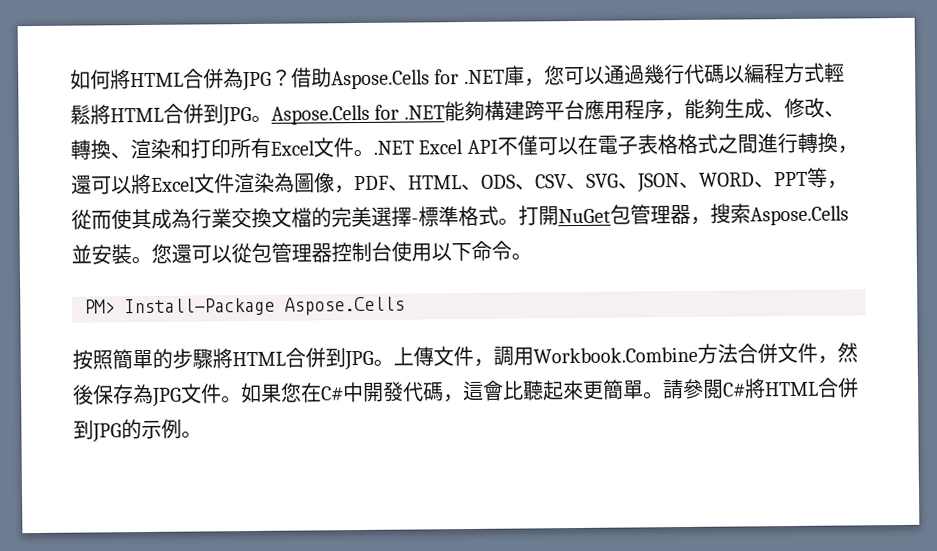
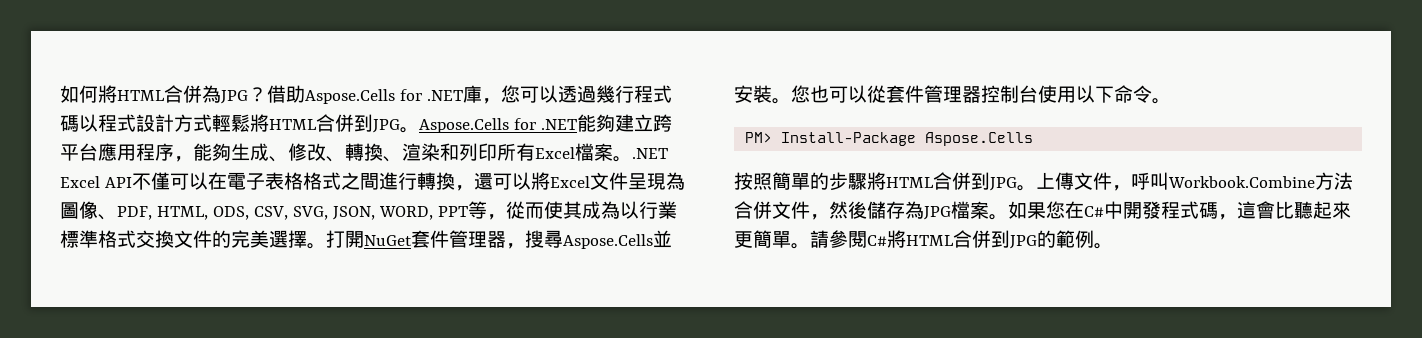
- 借助Aspose.Cells for .NET庫，您可以通過幾行代碼以編程方式輕鬆將HTML合併到JPG。
+ 借助Aspose.Cells for .NET庫，您可以透過幾行程式碼以程式設計方式輕鬆將HTML合併到JPG。
- Aspose.Cells for .NET能夠構建跨平台應用程序，能夠生成、修改、轉換、渲染和打印所有Excel文件。.NET Excel API不僅可以在電子表格格式之間進行轉換，還可以將Excel文件渲染為圖像，PDF、HTML、ODS、CSV、SVG、JSON、WORD、PPT等，從而使其成為行業交換文檔的完美選擇-標準格式。
+ Aspose.Cells for .NET能夠建立跨平台應用程序，能夠生成、修改、轉換、渲染和列印所有Excel檔案。.NET Excel API不僅可以在電子表格格式之間進行轉換，還可以將Excel文件呈現為圖像、PDF, HTML, ODS, CSV, SVG, JSON, WORD, PPT等，從而使其成為以行業標準格式交換文件的完美選擇。
- 打開NuGet包管理器，搜索Aspose.Cells並安裝。
+ 打開NuGet套件管理器，搜尋Aspose.Cells並安裝。
- 您還可以從包管理器控制台使用以下命令。
+ 您也可以從套件管理器控制台使用以下命令。
- 上傳文件，調用Workbook.Combine方法合併文件，然後保存為JPG文件。
+ 上傳文件，呼叫Workbook.Combine方法合併文件，然後儲存為JPG檔案。
- 如果您在C#中開發代碼，這會比聽起來更簡單。
+ 如果您在C#中開發程式碼，這會比聽起來更簡單。
- 請參閱C#將HTML合併到JPG的示例。
+ 請參閱C#將HTML合併到JPG的範例。

